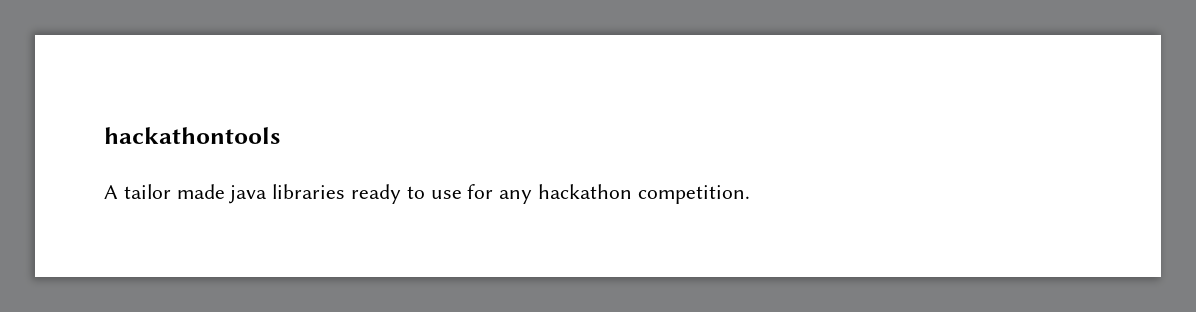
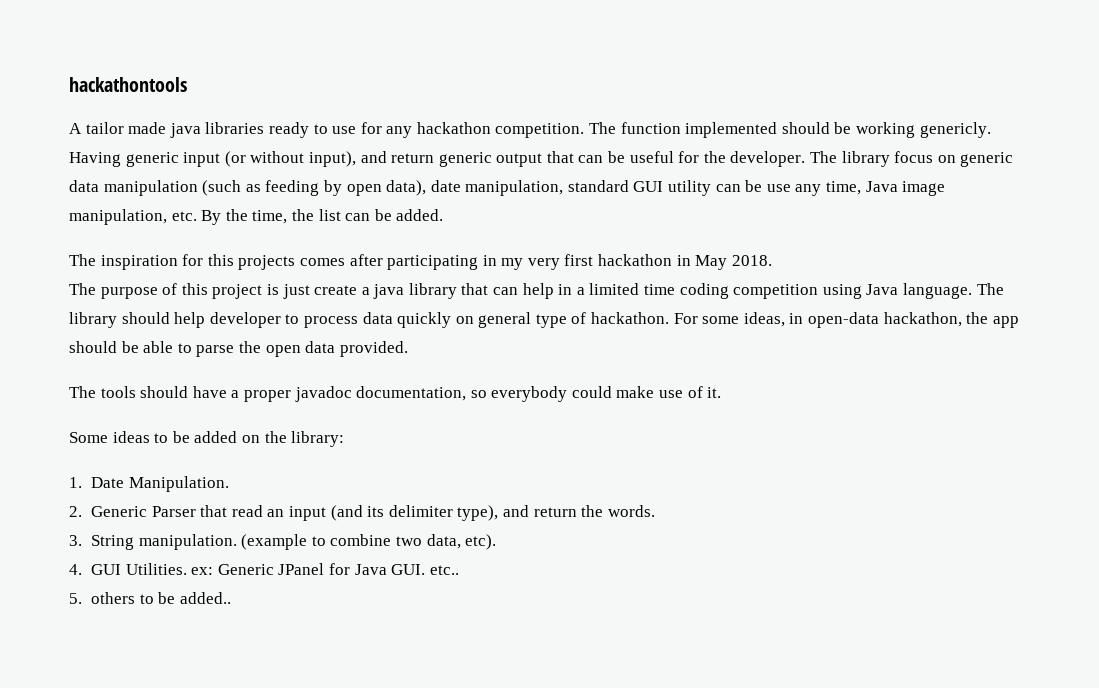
+ The function implemented should be working genericly. Having generic input (or without input), and return generic output that can be useful for the developer. The library focus on generic data manipulation (such as feeding by open data), date manipulation, standard GUI utility can be use any time, Java image manipulation, etc. By the time, the list can be added.
+ The inspiration for this projects comes after participating in my very first hackathon in May 2018.
+ The purpose of this project is just create a java library that can help in a limited time coding competition using Java language. The library should help developer to process data quickly on general type of hackathon. For some ideas, in open-data hackathon, the app should be able to parse the open data provided.
+ The tools should have a proper javadoc documentation, so everybody could make use of it.
+ Some ideas to be added on the library:
+ 1. Date Manipulation.
+ 2. Generic Parser that read an input (and its delimiter type), and return the words.
+ 3. String manipulation. (example to combine two data, etc).
+ 4. GUI Utilities. ex: Generic JPanel for Java GUI. etc..
+ 5. others to be added..

